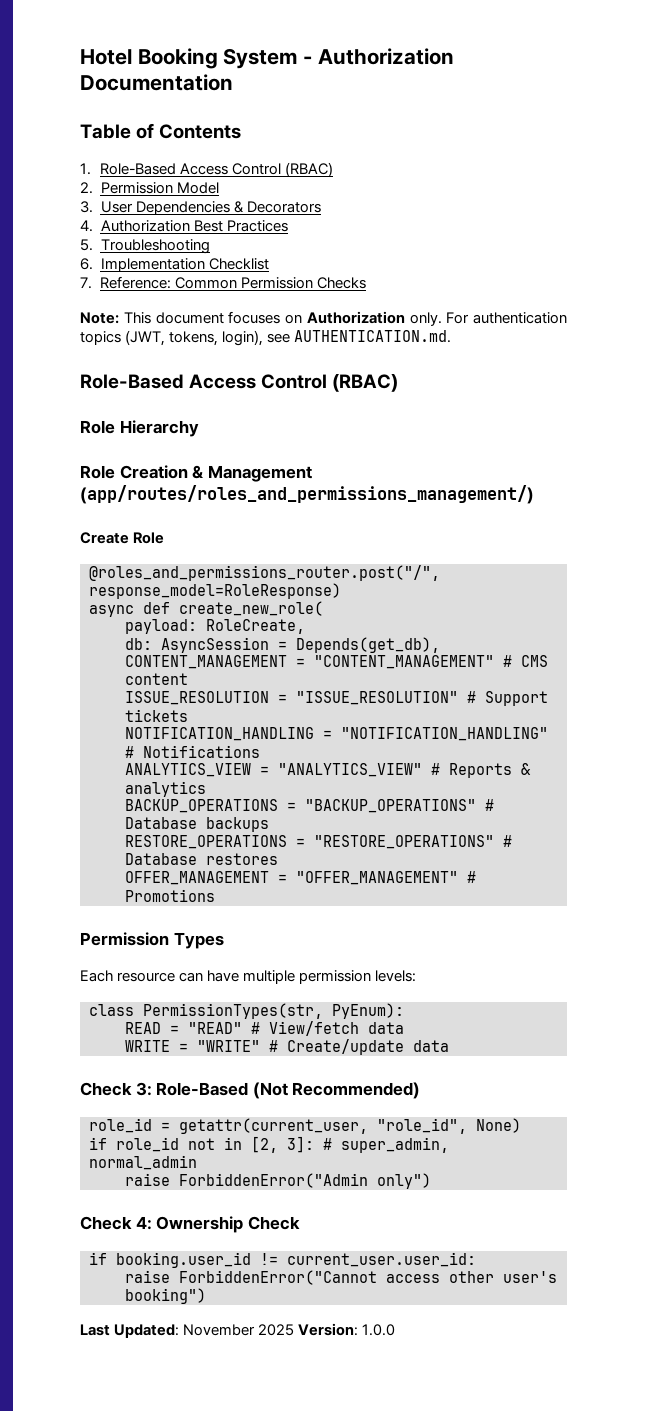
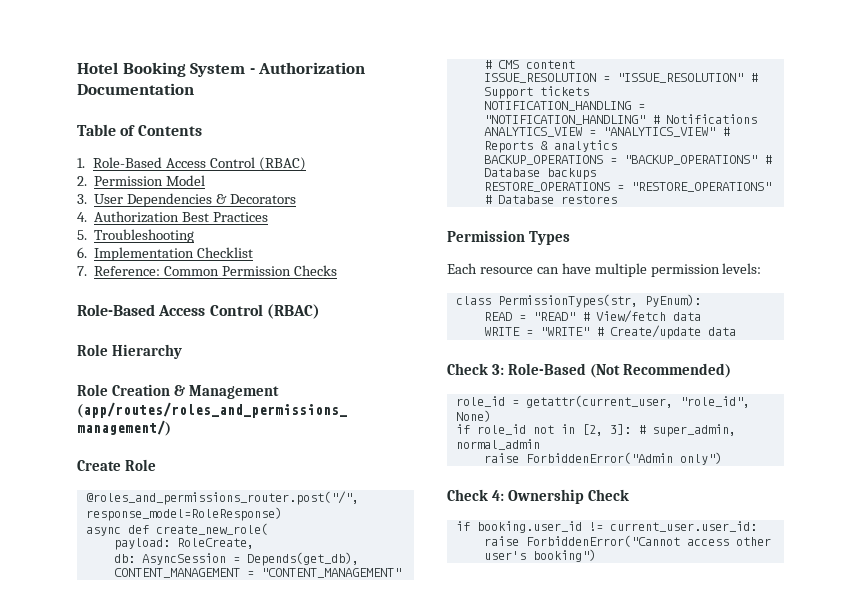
- Note: This document focuses on Authorization only. For authentication topics (JWT, tokens, login), see AUTHENTICATION.md.
- OFFER_MANAGEMENT = "OFFER_MANAGEMENT" # Promotions
- Last Updated: November 2025 Version: 1.0.0

